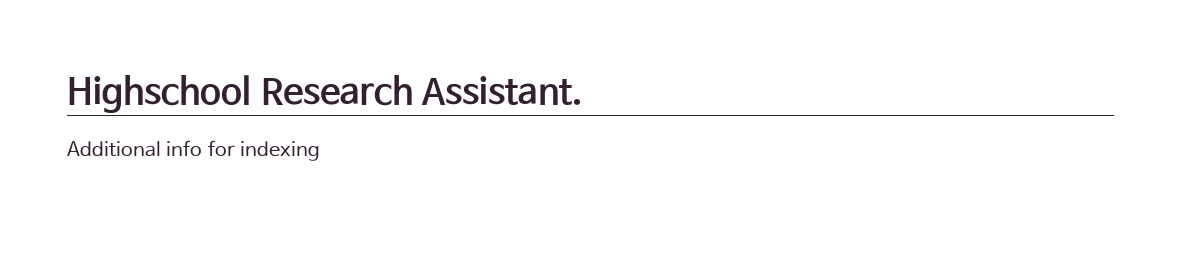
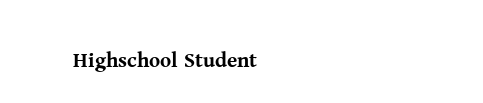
- Highschool Research Assistant.
- Additional info for indexing
+ Highschool Student

